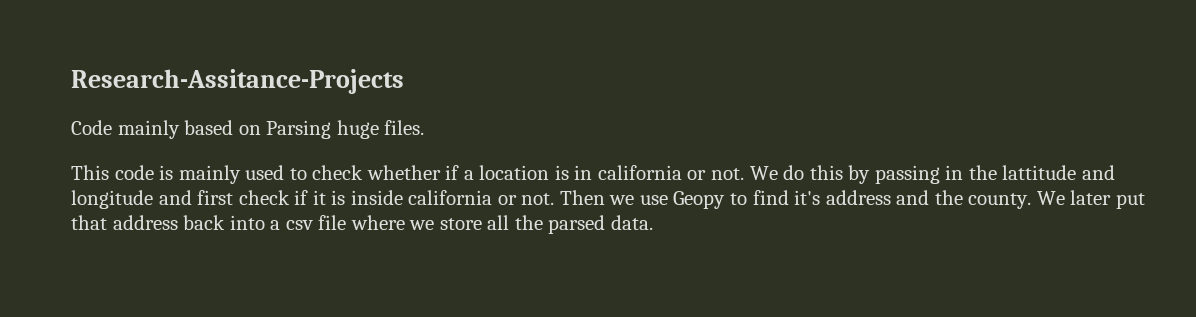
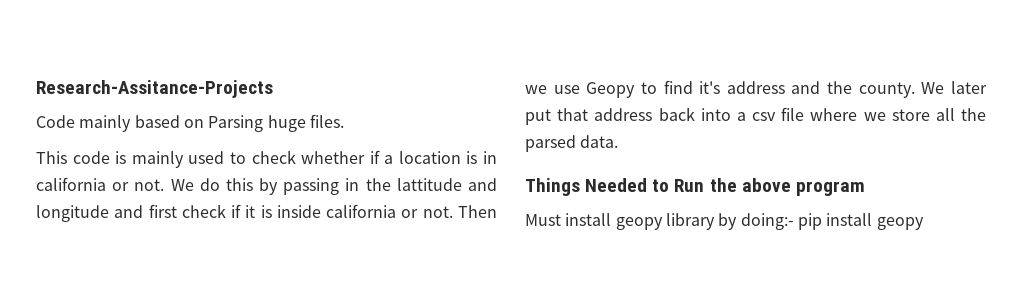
+ Things Needed to Run the above program
+ Must install geopy library by doing:- pip install geopy

